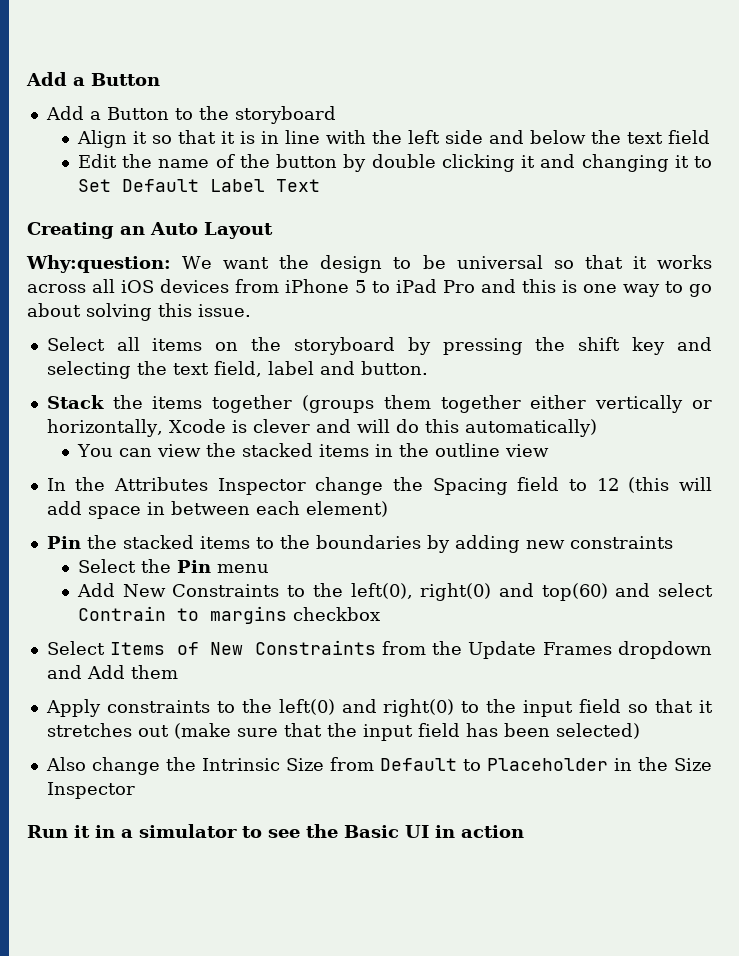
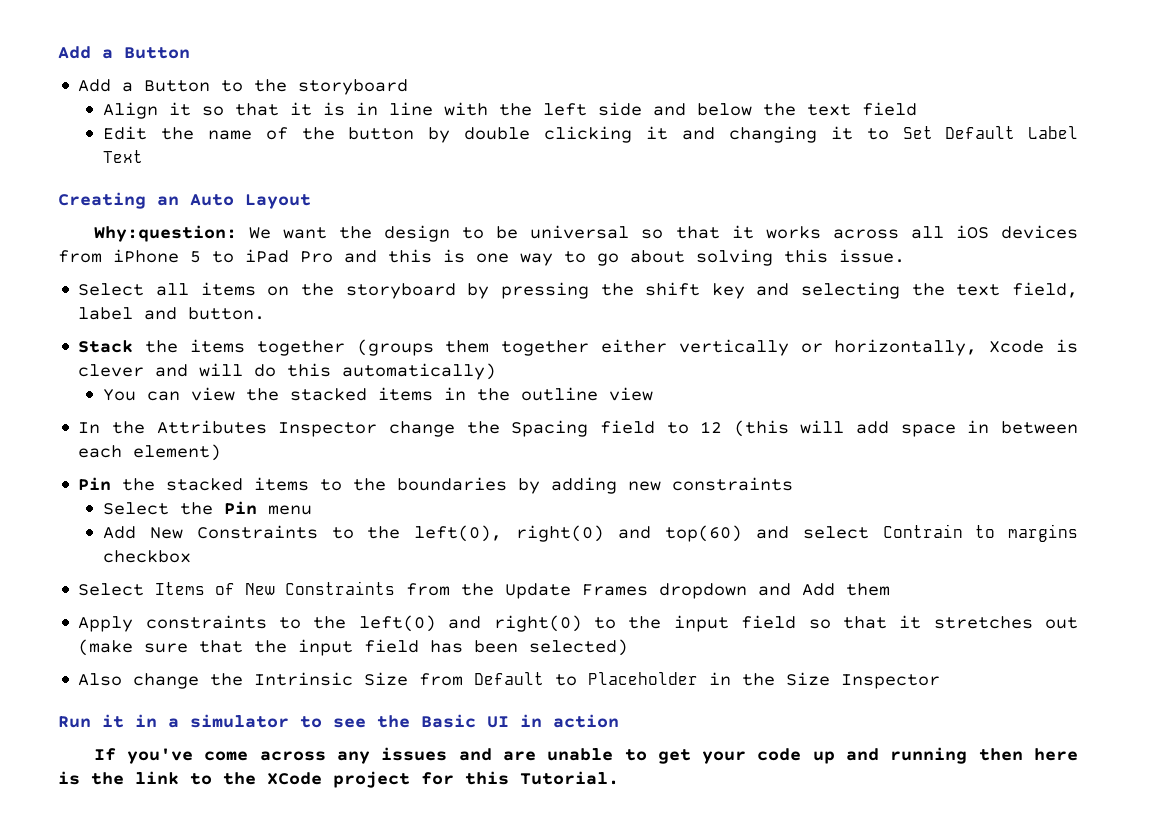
+ If you've come across any issues and are unable to get your code up and running then here is the link to the XCode project for this Tutorial.

